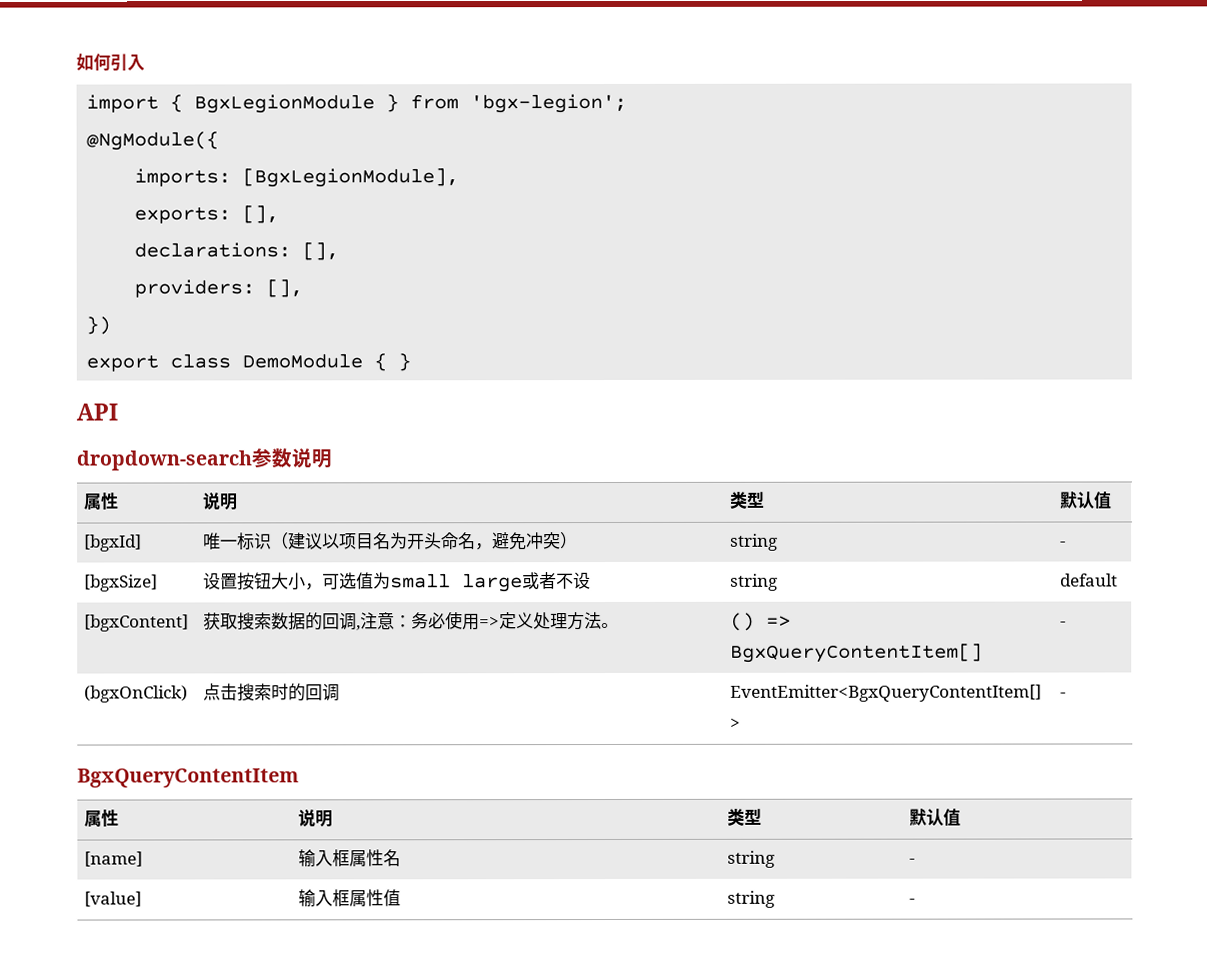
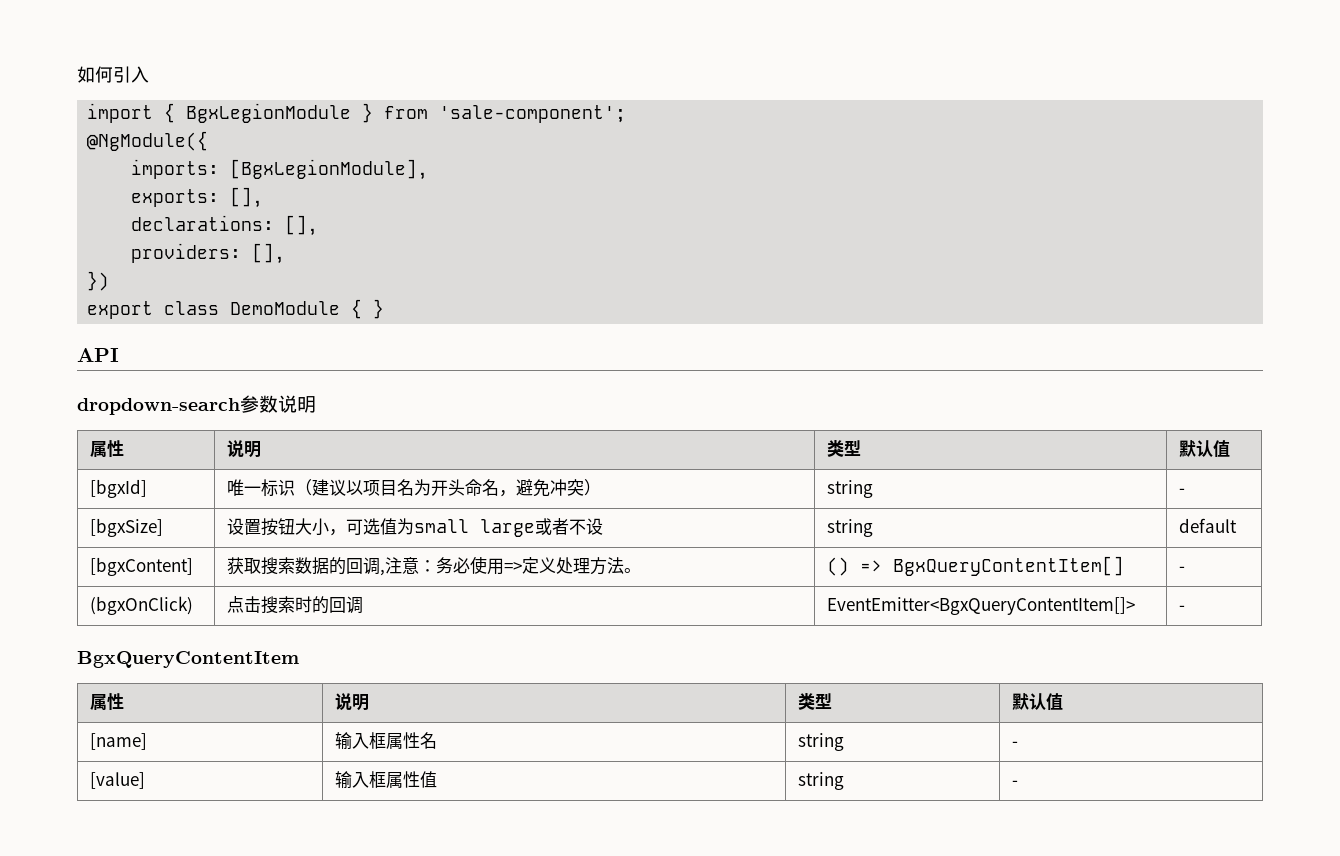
- import { BgxLegionModule } from 'bgx-legion';
+ import { BgxLegionModule } from 'sale-component';

